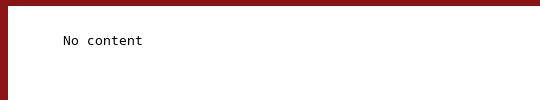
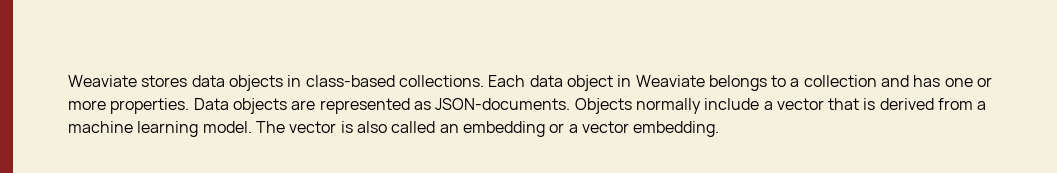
- No content
+ Weaviate stores data objects in class-based collections. Each data object in Weaviate belongs to a collection and has one or more properties. Data objects are represented as JSON-documents. Objects normally include a vector that is derived from a machine learning model. The vector is also called an embedding or a vector embedding.

